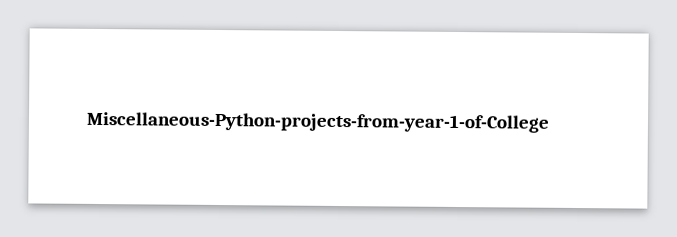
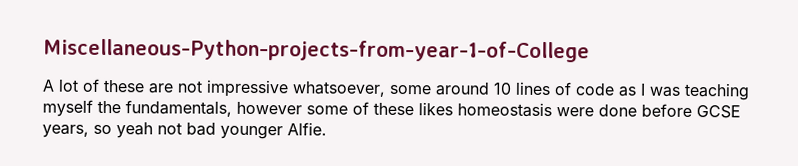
+ A lot of these are not impressive whatsoever, some around 10 lines of code as I was teaching myself the fundamentals, however some of these likes homeostasis were done before GCSE years, so yeah not bad younger Alfie.

